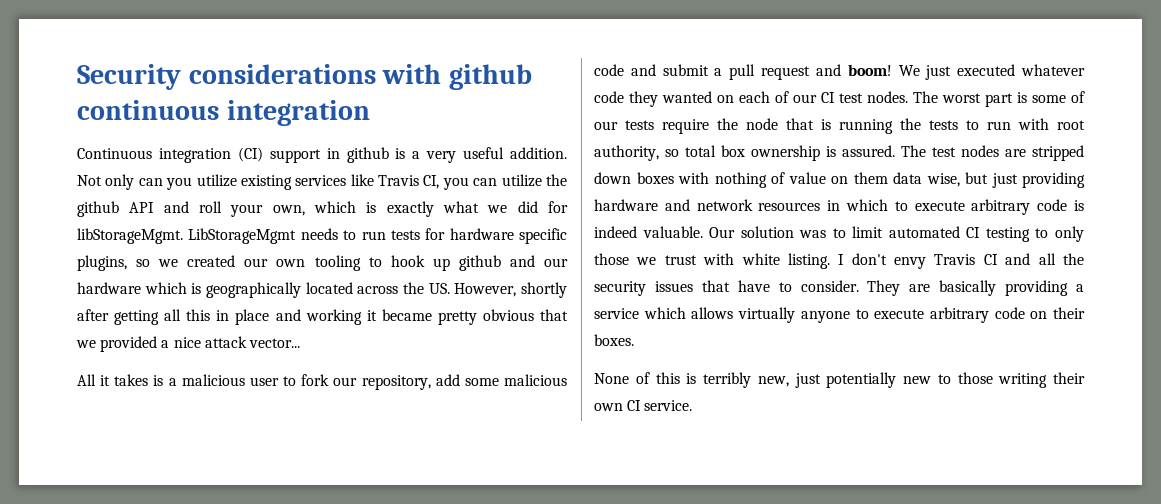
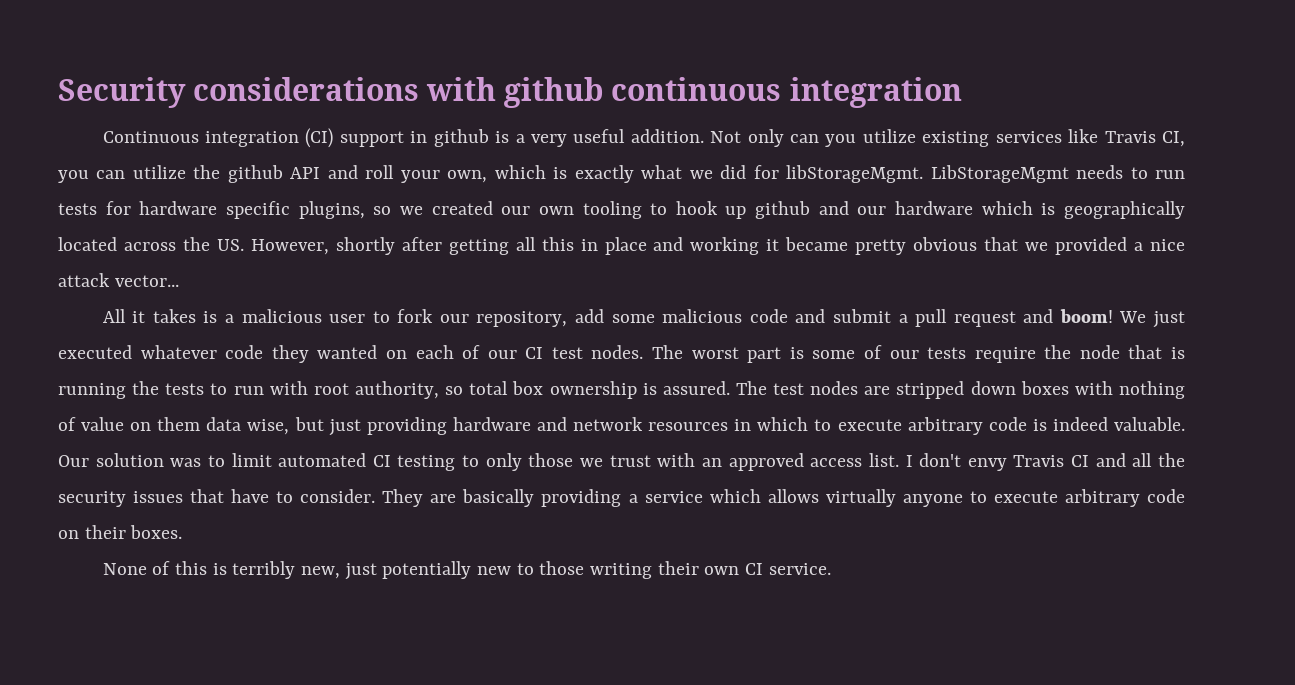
- Our solution was to limit automated CI testing to only those we trust with white listing.
+ Our solution was to limit automated CI testing to only those we trust with an approved access list.

